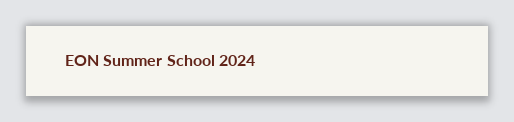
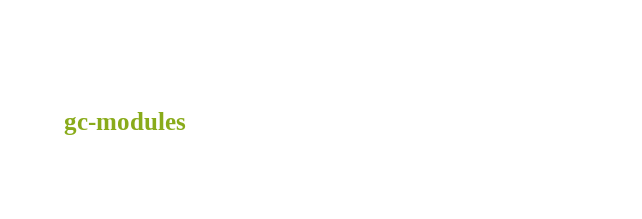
- EON Summer School 2024
+ gc-modules

